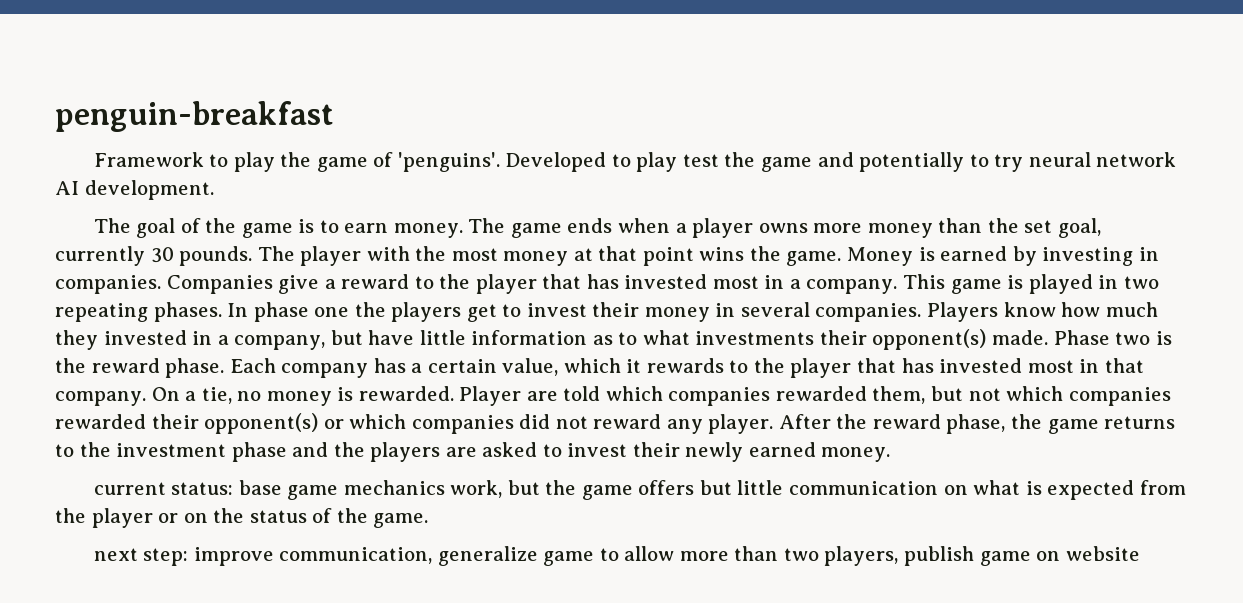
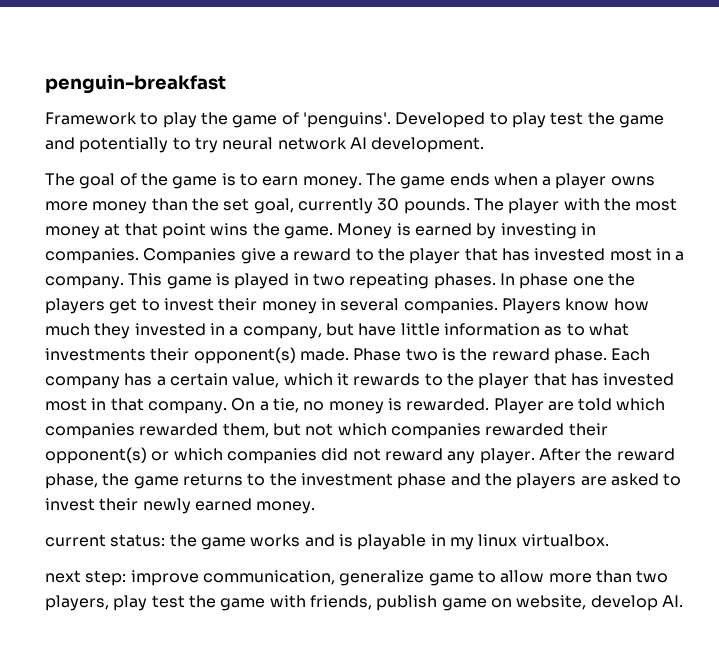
- current status: base game mechanics work, but the game offers but little communication on what is expected from the player or on the status of the game.
+ current status: the game works and is playable in my linux virtualbox.
- next step: improve communication, generalize game to allow more than two players, publish game on website
+ next step: improve communication, generalize game to allow more than two players, play test the game with friends, publish game on website, develop AI.

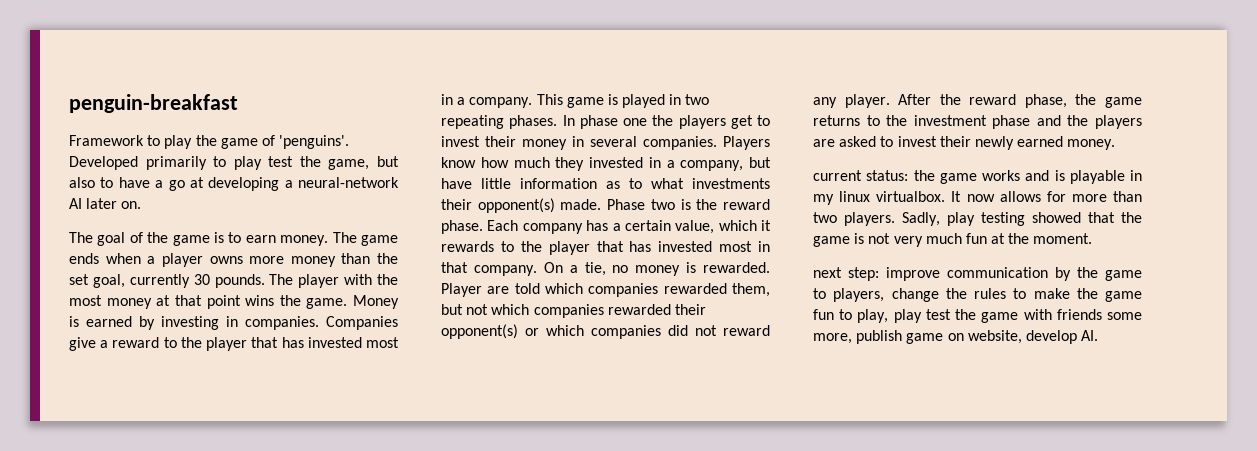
- Developed to play test the game and potentially to try neural network AI development.
+ Developed primarily to play test the game, but also to have a go at developing a neural-network AI later on.
- current status: the game works and is playable in my linux virtualbox.
- next step: improve communication, generalize game to allow more than two players, play test the game with friends, publish game on website, develop AI.
+ current status: the game works and is playable in my linux virtualbox. It now allows for more than two players. Sadly, play testing showed that the game is not very much fun at the moment.
+ next step: improve communication by the game to players, change the rules to make the game fun to play, play test the game with friends some more, publish game on website, develop AI.

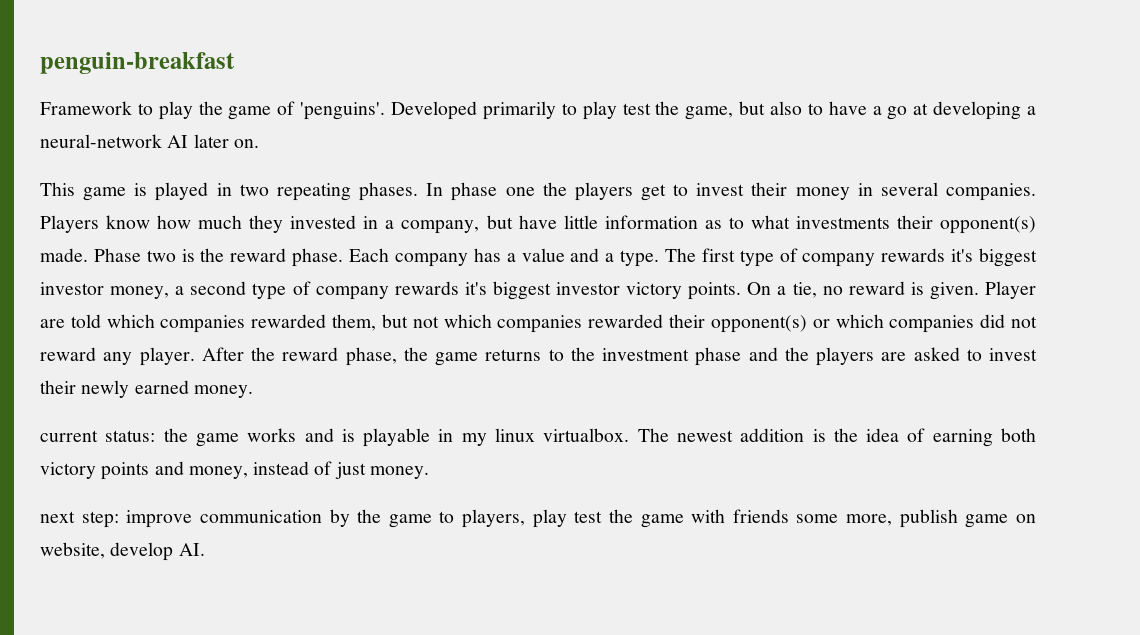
- The goal of the game is to earn money. The game ends when a player owns more money than the set goal, currently 30 pounds. The player with the most money at that point wins the game. Money is earned by investing in companies. Companies give a reward to the player that has invested most in a company.
- Each company has a certain value, which it rewards to the player that has invested most in that company.
+ Each company has a value and a type. The first type of company rewards it's biggest investor money, a second type of company rewards it's biggest investor victory points.
- On a tie, no money is rewarded.
+ On a tie, no reward is given.
- It now allows for more than two players. Sadly, play testing showed that the game is not very much fun at the moment.
+ The newest addition is the idea of earning both victory points and money, instead of just money.
- next step: improve communication by the game to players, change the rules to make the game fun to play, play test the game with friends some more, publish game on website, develop AI.
+ next step: improve communication by the game to players, play test the game with friends some more, publish game on website, develop AI.

